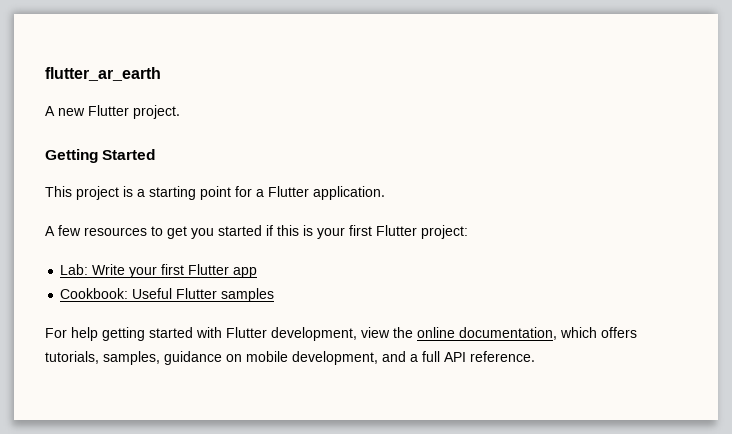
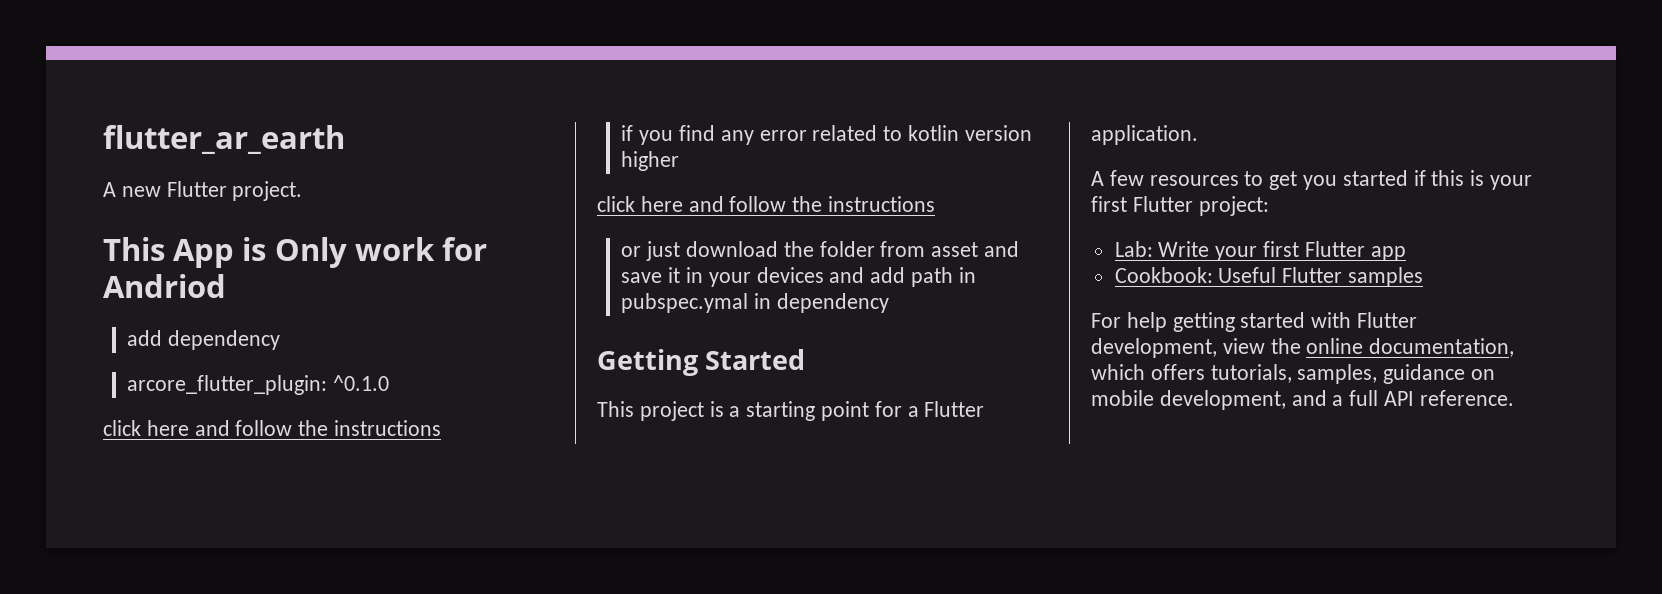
+ This App is Only work for Andriod
+ add dependency
+ arcore_flutter_plugin: ^0.1.0
+ click here and follow the instructions
+ if you find any error related to kotlin version higher
+ click here and follow the instructions
+ or just download the folder from asset and save it in your devices and add path in pubspec.ymal in dependency

